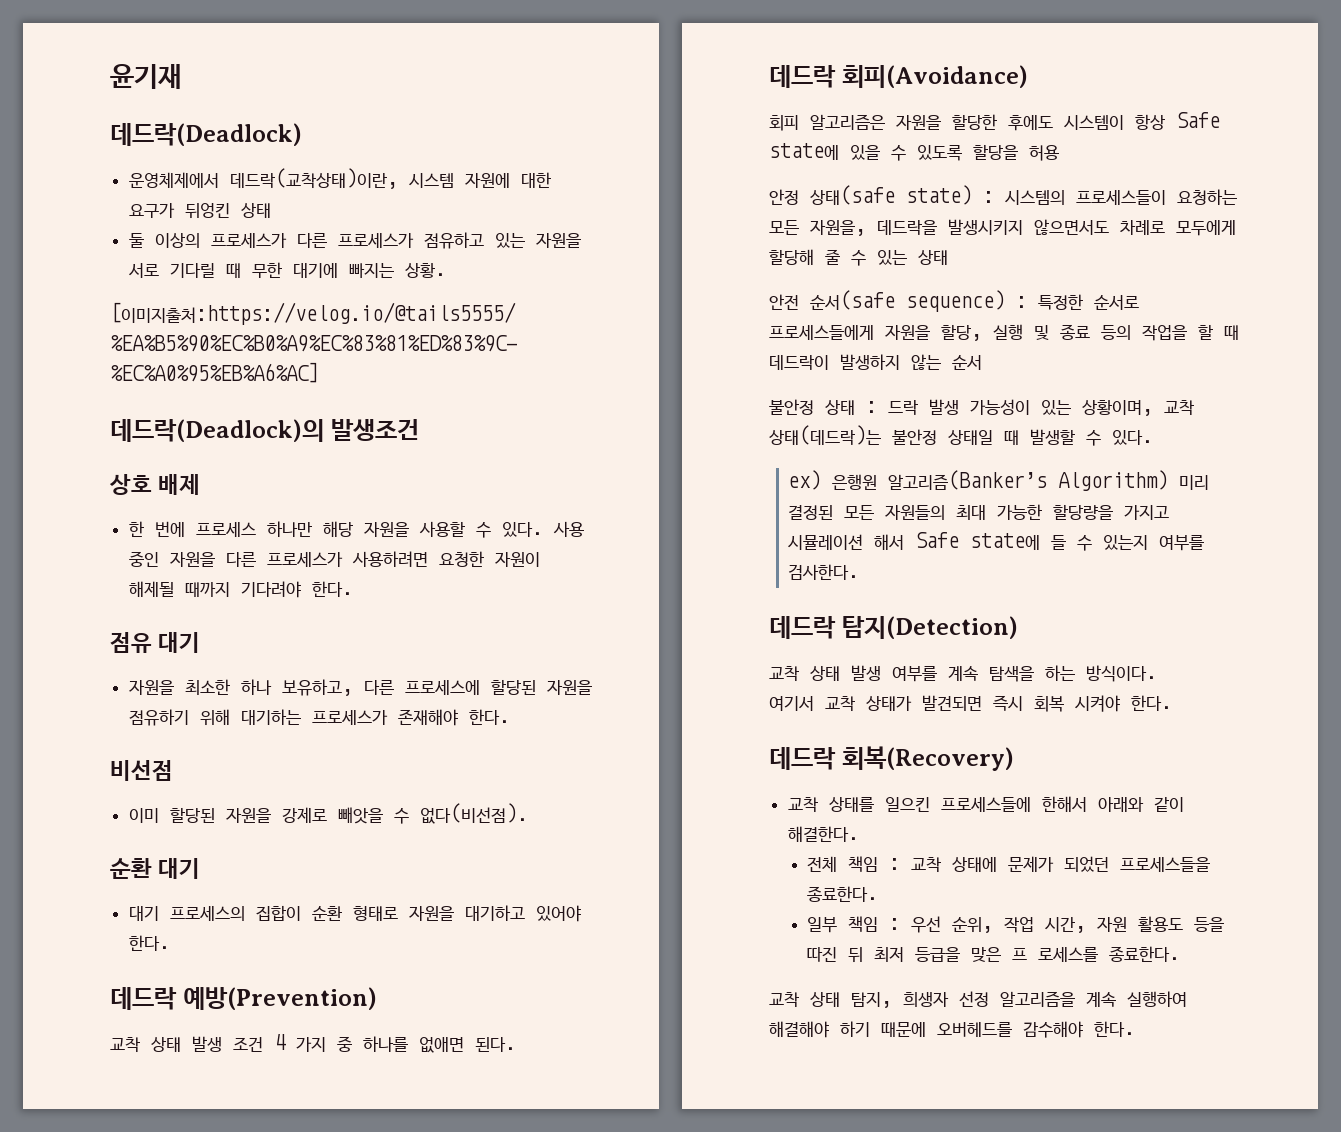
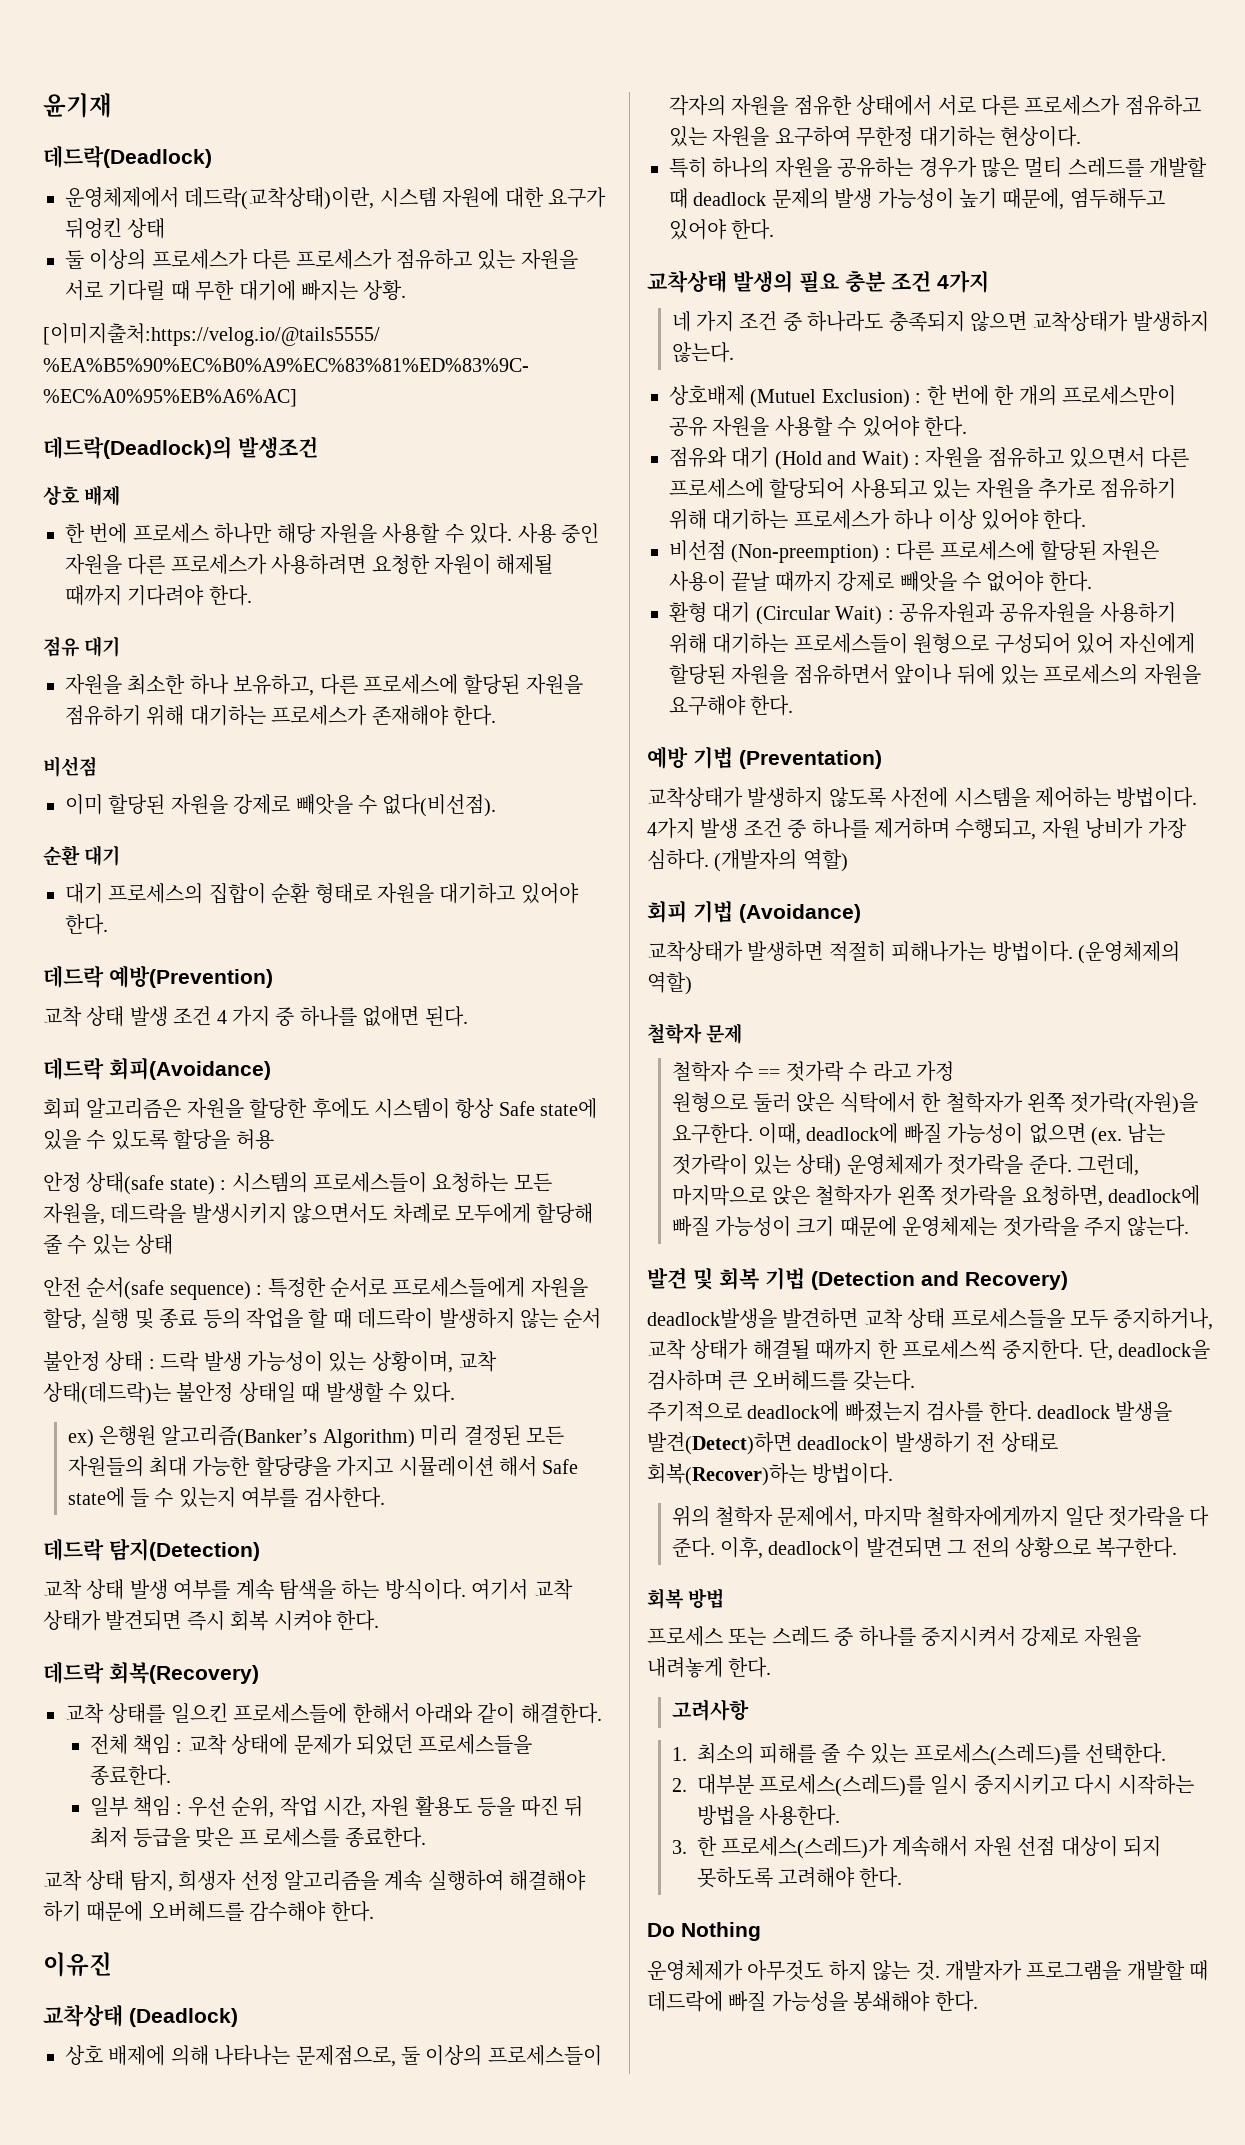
- 교착 상태 발생 여부를 계속 탐색을 하는 방식이다.
- 여기서 교착 상태가 발견되면 즉시 회복 시켜야 한다.
+ 교착 상태 발생 여부를 계속 탐색을 하는 방식이다. 여기서 교착 상태가 발견되면 즉시 회복 시켜야 한다.
+ 이유진
+ 교착상태 (Deadlock)
+ 상호 배제에 의해 나타나는 문제점으로, 둘 이상의 프로세스들이 각자의 자원을 점유한 상태에서 서로 다른 프로세스가 점유하고 있는 자원을 요구하여 무한정 대기하는 현상이다.
+ 특히 하나의 자원을 공유하는 경우가 많은 멀티 스레드를 개발할 때 deadlock 문제의 발생 가능성이 높기 때문에, 염두해두고 있어야 한다.
+ 교착상태 발생의 필요 충분 조건 4가지
+ 네 가지 조건 중 하나라도 충족되지 않으면 교착상태가 발생하지 않는다.
+ 상호배제 (Mutuel Exclusion) : 한 번에 한 개의 프로세스만이 공유 자원을 사용할 수 있어야 한다.
+ 점유와 대기 (Hold and Wait) : 자원을 점유하고 있으면서 다른 프로세스에 할당되어 사용되고 있는 자원을 추가로 점유하기 위해 대기하는 프로세스가 하나 이상 있어야 한다.
+ 비선점 (Non-preemption) : 다른 프로세스에 할당된 자원은 사용이 끝날 때까지 강제로 빼앗을 수 없어야 한다.
+ 환형 대기 (Circular Wait) : 공유자원과 공유자원을 사용하기 위해 대기하는 프로세스들이 원형으로 구성되어 있어 자신에게 할당된 자원을 점유하면서 앞이나 뒤에 있는 프로세스의 자원을 요구해야 한다.
+ 예방 기법 (Preventation)
+ 교착상태가 발생하지 않도록 사전에 시스템을 제어하는 방법이다. 4가지 발생 조건 중 하나를 제거하며 수행되고, 자원 낭비가 가장 심하다. (개발자의 역할)
+ 회피 기법 (Avoidance)
+ 교착상태가 발생하면 적절히 피해나가는 방법이다. (운영체제의 역할)
+ 철학자 문제
+ 철학자 수 == 젓가락 수 라고 가정
+ 원형으로 둘러 앉은 식탁에서 한 철학자가 왼쪽 젓가락(자원)을 요구한다. 이때, deadlock에 빠질 가능성이 없으면 (ex. 남는 젓가락이 있는 상태) 운영체제가 젓가락을 준다. 그런데, 마지막으로 앉은 철학자가 왼쪽 젓가락을 요청하면, deadlock에 빠질 가능성이 크기 때문에 운영체제는 젓가락을 주지 않는다.
+ 발견 및 회복 기법 (Detection and Recovery)
+ deadlock발생을 발견하면 교착 상태 프로세스들을 모두 중지하거나, 교착 상태가 해결될 때까지 한 프로세스씩 중지한다. 단, deadlock을 검사하며 큰 오버헤드를 갖는다.
+ 주기적으로 deadlock에 빠졌는지 검사를 한다. deadlock 발생을 발견(Detect)하면 deadlock이 발생하기 전 상태로 회복(Recover)하는 방법이다.
+ 위의 철학자 문제에서, 마지막 철학자에게까지 일단 젓가락을 다 준다. 이후, deadlock이 발견되면 그 전의 상황으로 복구한다.
+ 회복 방법
+ 프로세스 또는 스레드 중 하나를 중지시켜서 강제로 자원을 내려놓게 한다.
+ 고려사항
+ 1. 최소의 피해를 줄 수 있는 프로세스(스레드)를 선택한다.
+ 2. 대부분 프로세스(스레드)를 일시 중지시키고 다시 시작하는 방법을 사용한다.
+ 3. 한 프로세스(스레드)가 계속해서 자원 선점 대상이 되지 못하도록 고려해야 한다.
+ Do Nothing
+ 운영체제가 아무것도 하지 않는 것. 개발자가 프로그램을 개발할 때 데드락에 빠질 가능성을 봉쇄해야 한다.

